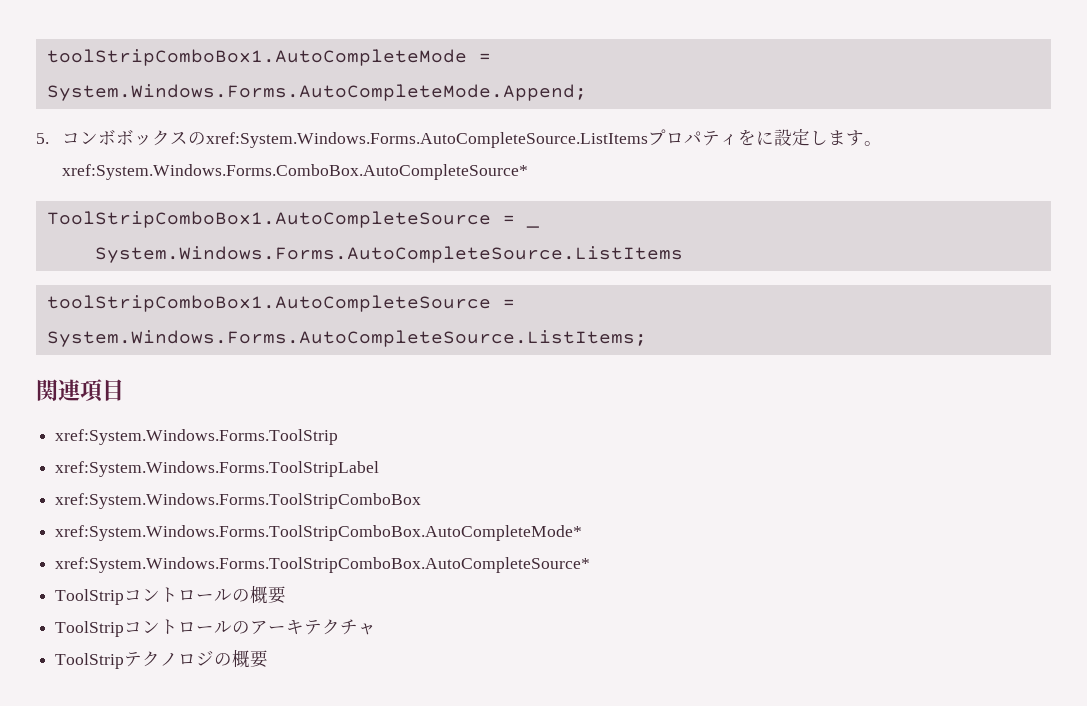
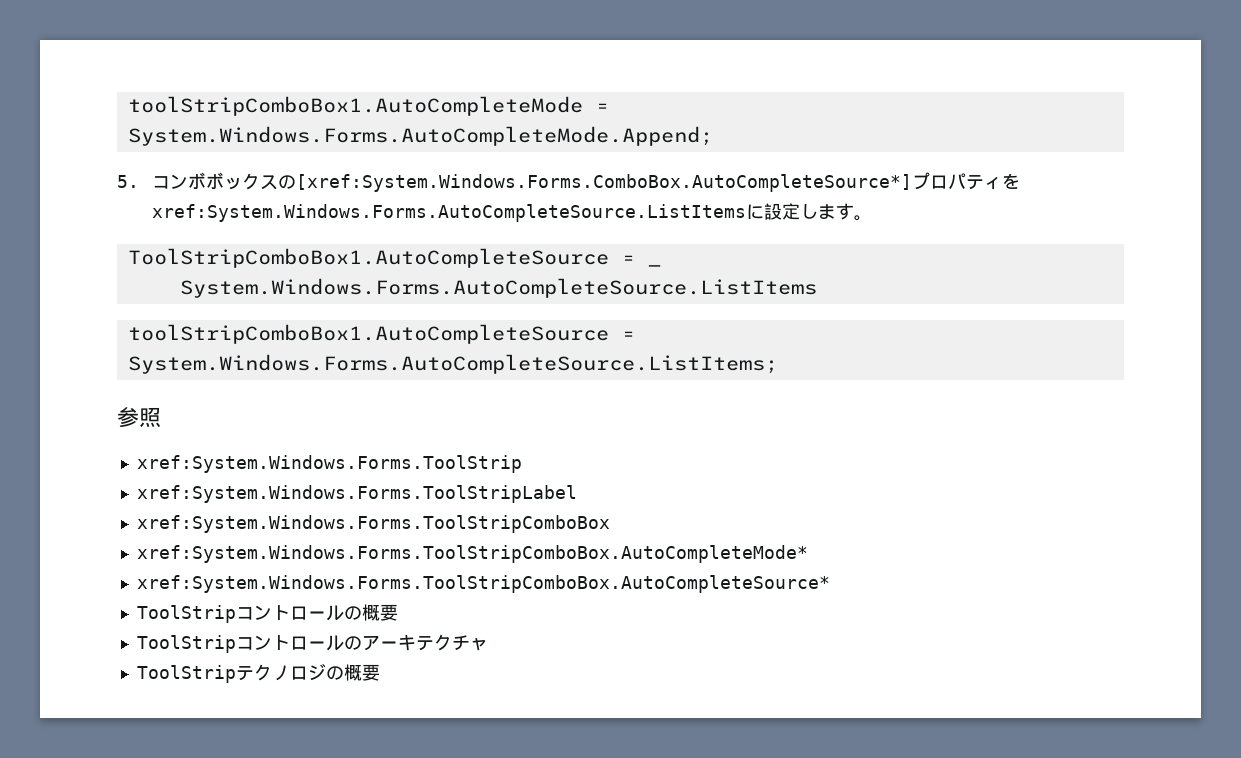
- 5.コンボボックスのxref:System.Windows.Forms.AutoCompleteSource.ListItemsプロパティをに設定します。xref:System.Windows.Forms.ComboBox.AutoCompleteSource*
+ 5.コンボボックスの[xref:System.Windows.Forms.ComboBox.AutoCompleteSource*]プロパティをxref:System.Windows.Forms.AutoCompleteSource.ListItemsに設定します。
- 関連項目
+ 参照

